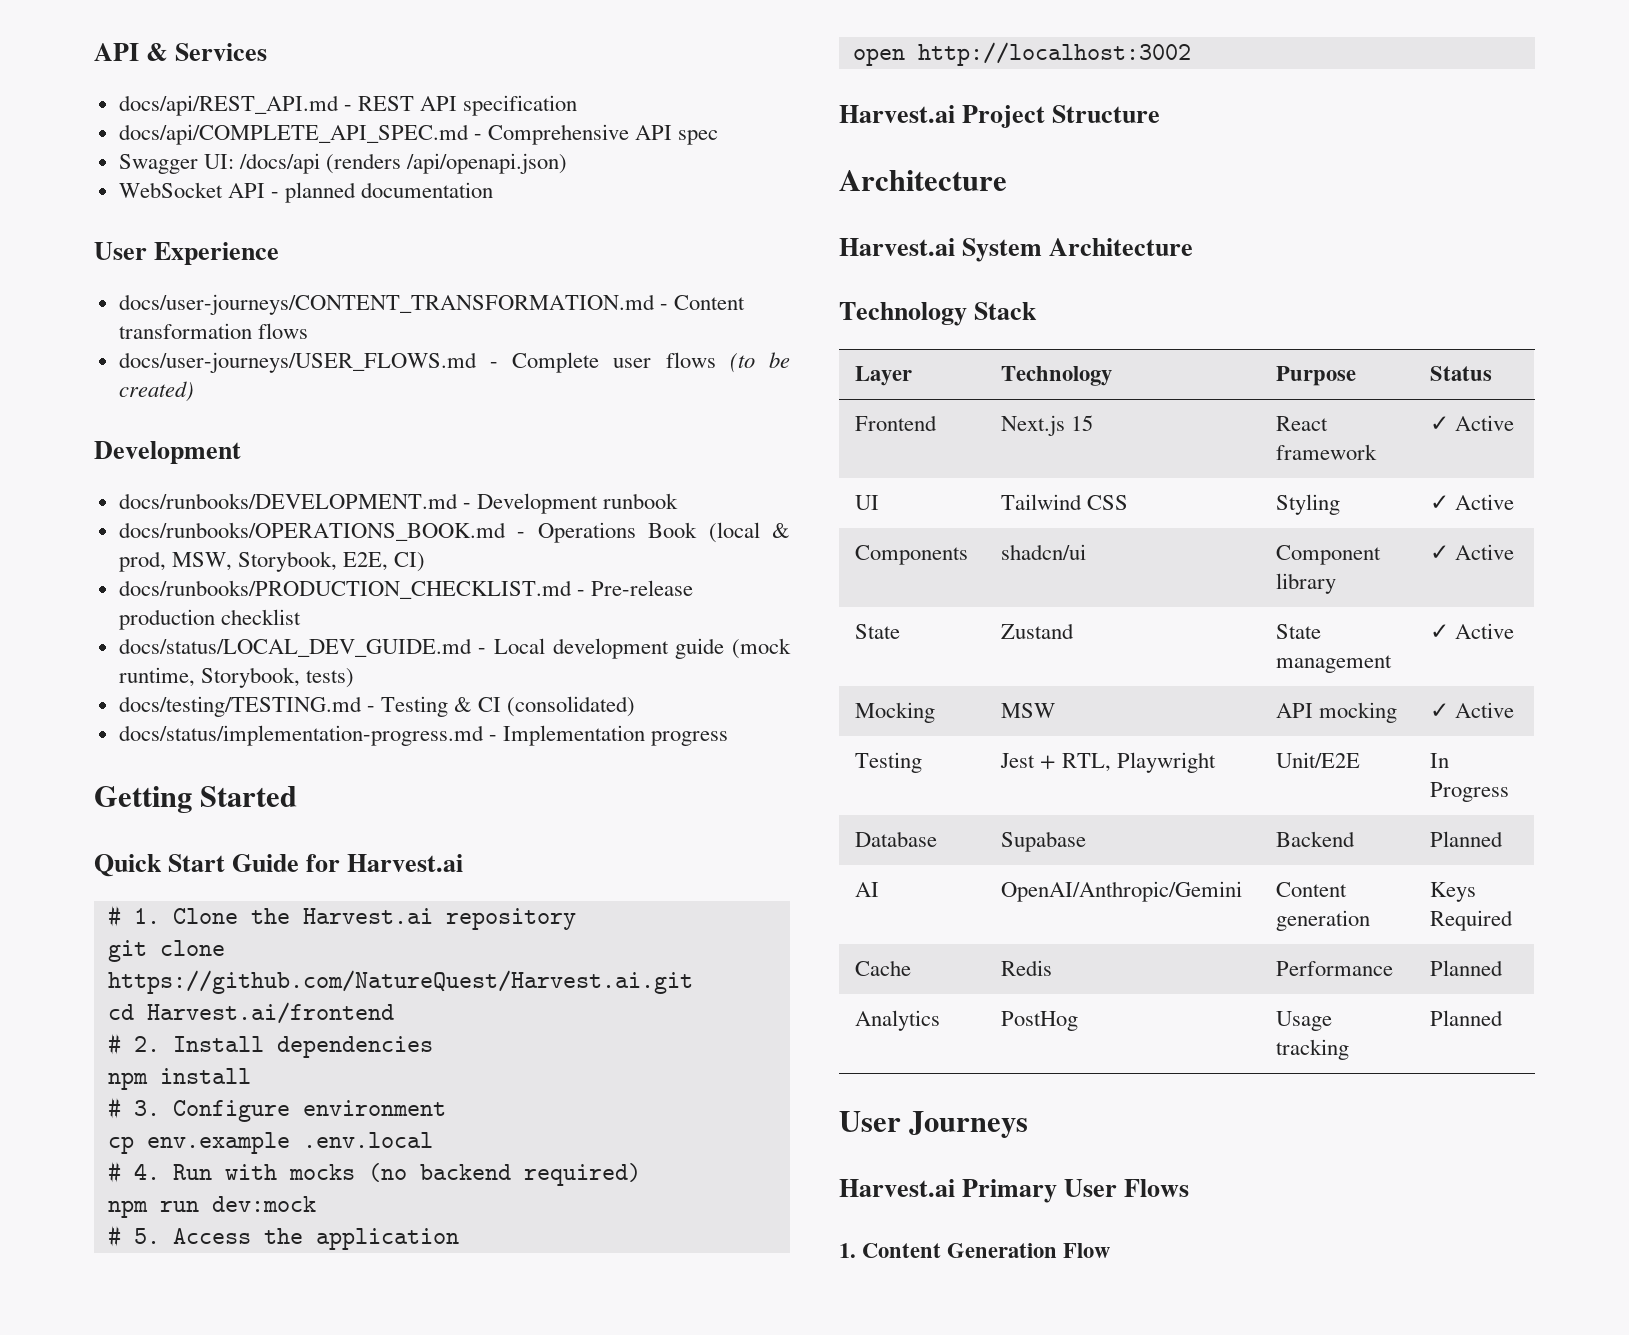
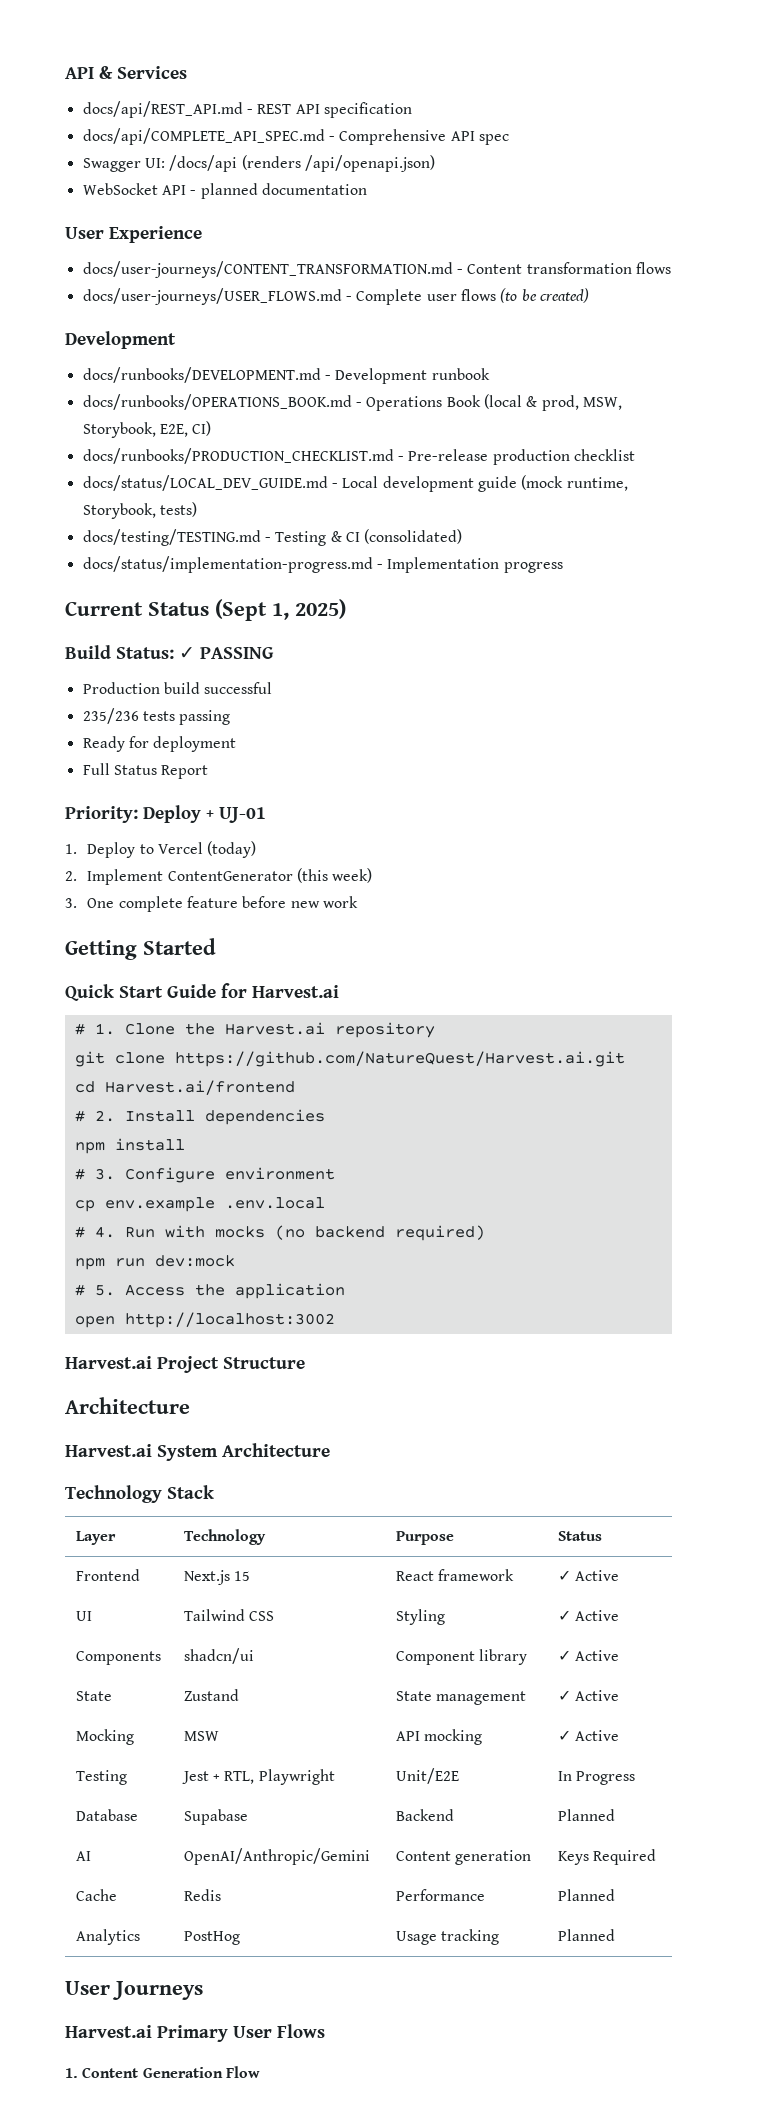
+ Current Status (Sept 1, 2025)
+ Build Status: ✓ PASSING
+ Production build successful
+ 235/236 tests passing
+ Ready for deployment
+ Full Status Report
+ Priority: Deploy + UJ-01
+ 1. Deploy to Vercel (today)
+ 2. Implement ContentGenerator (this week)
+ 3. One complete feature before new work

